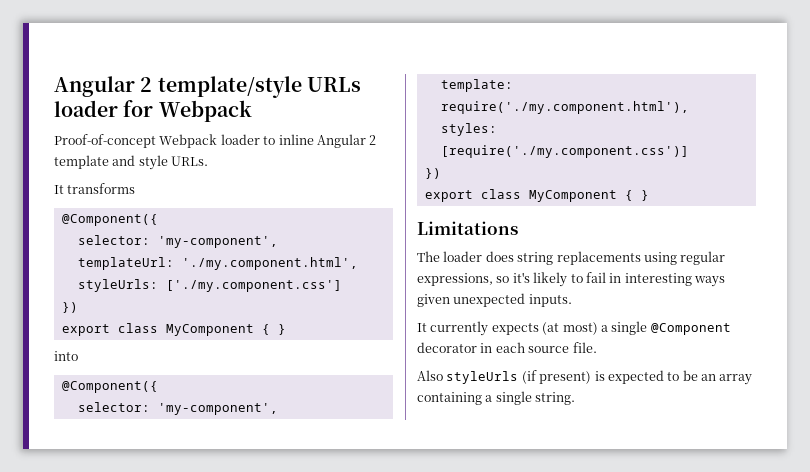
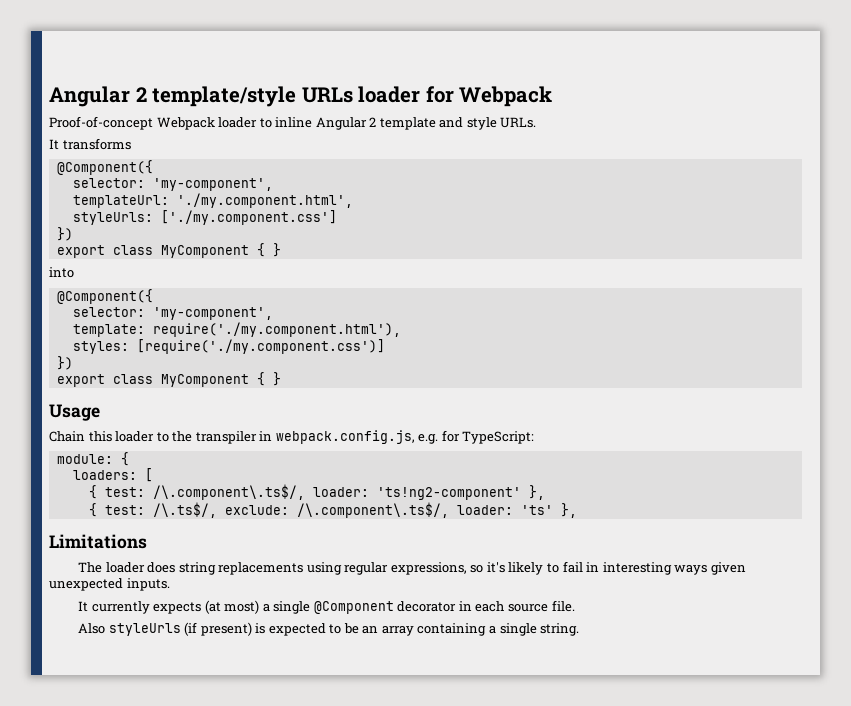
+ Usage
+ Chain this loader to the transpiler in webpack.config.js, e.g. for TypeScript:
+ module: {
+ loaders: [
+ { test: /\.component\.ts$/, loader: 'ts!ng2-component' },
+ { test: /\.ts$/, exclude: /\.component\.ts$/, loader: 'ts' },

